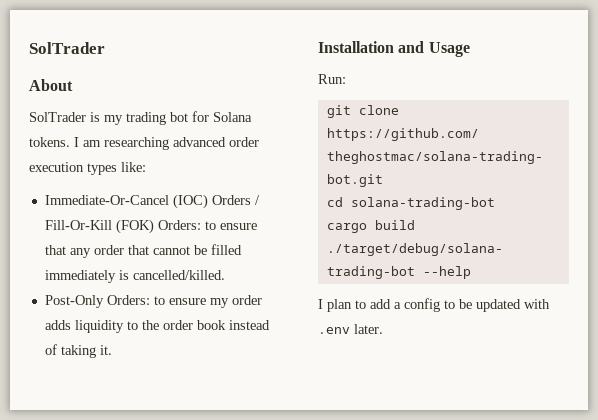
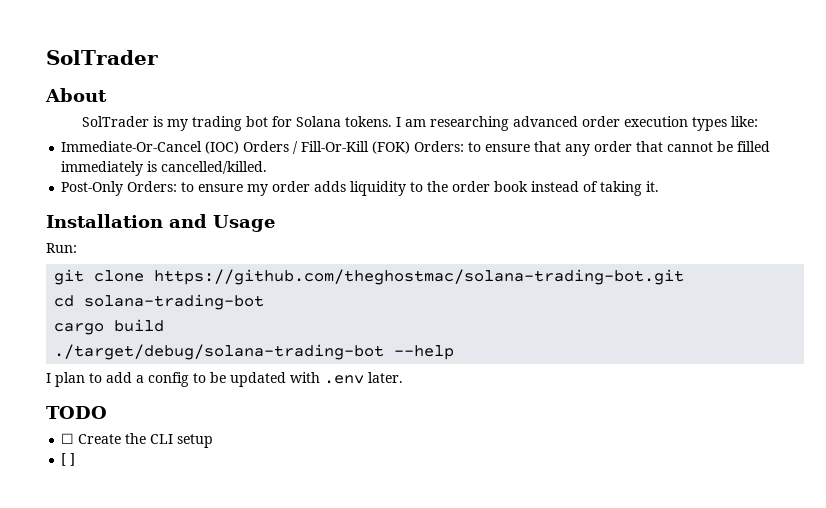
+ TODO
+ ☐ Create the CLI setup
+ [ ]

